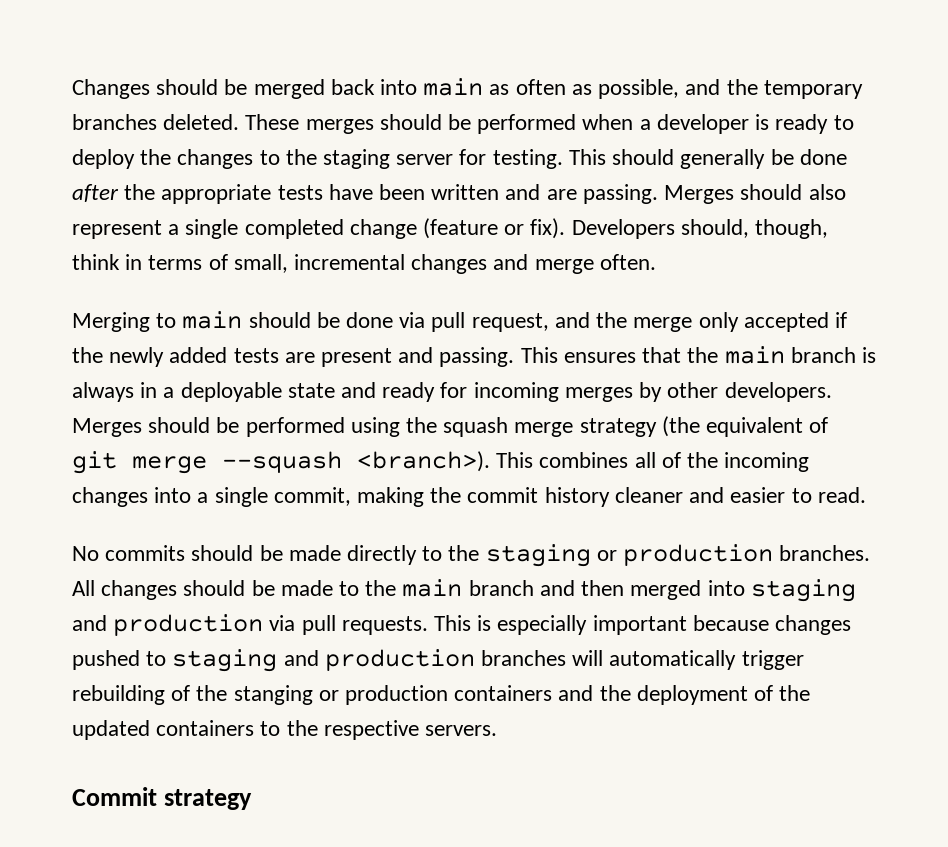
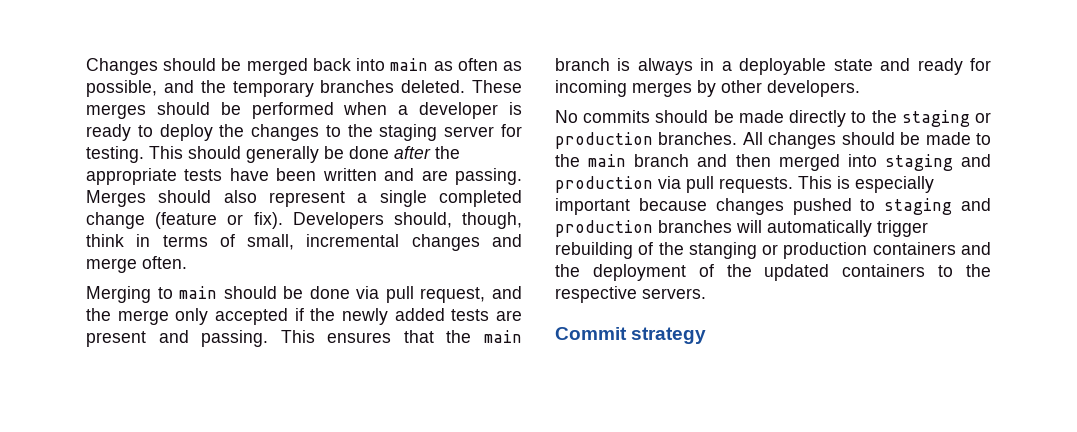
- Merges should be performed using the squash merge strategy (the equivalent of git merge --squash <branch>). This combines all of the incoming changes into a single commit, making the commit history cleaner and easier to read.

